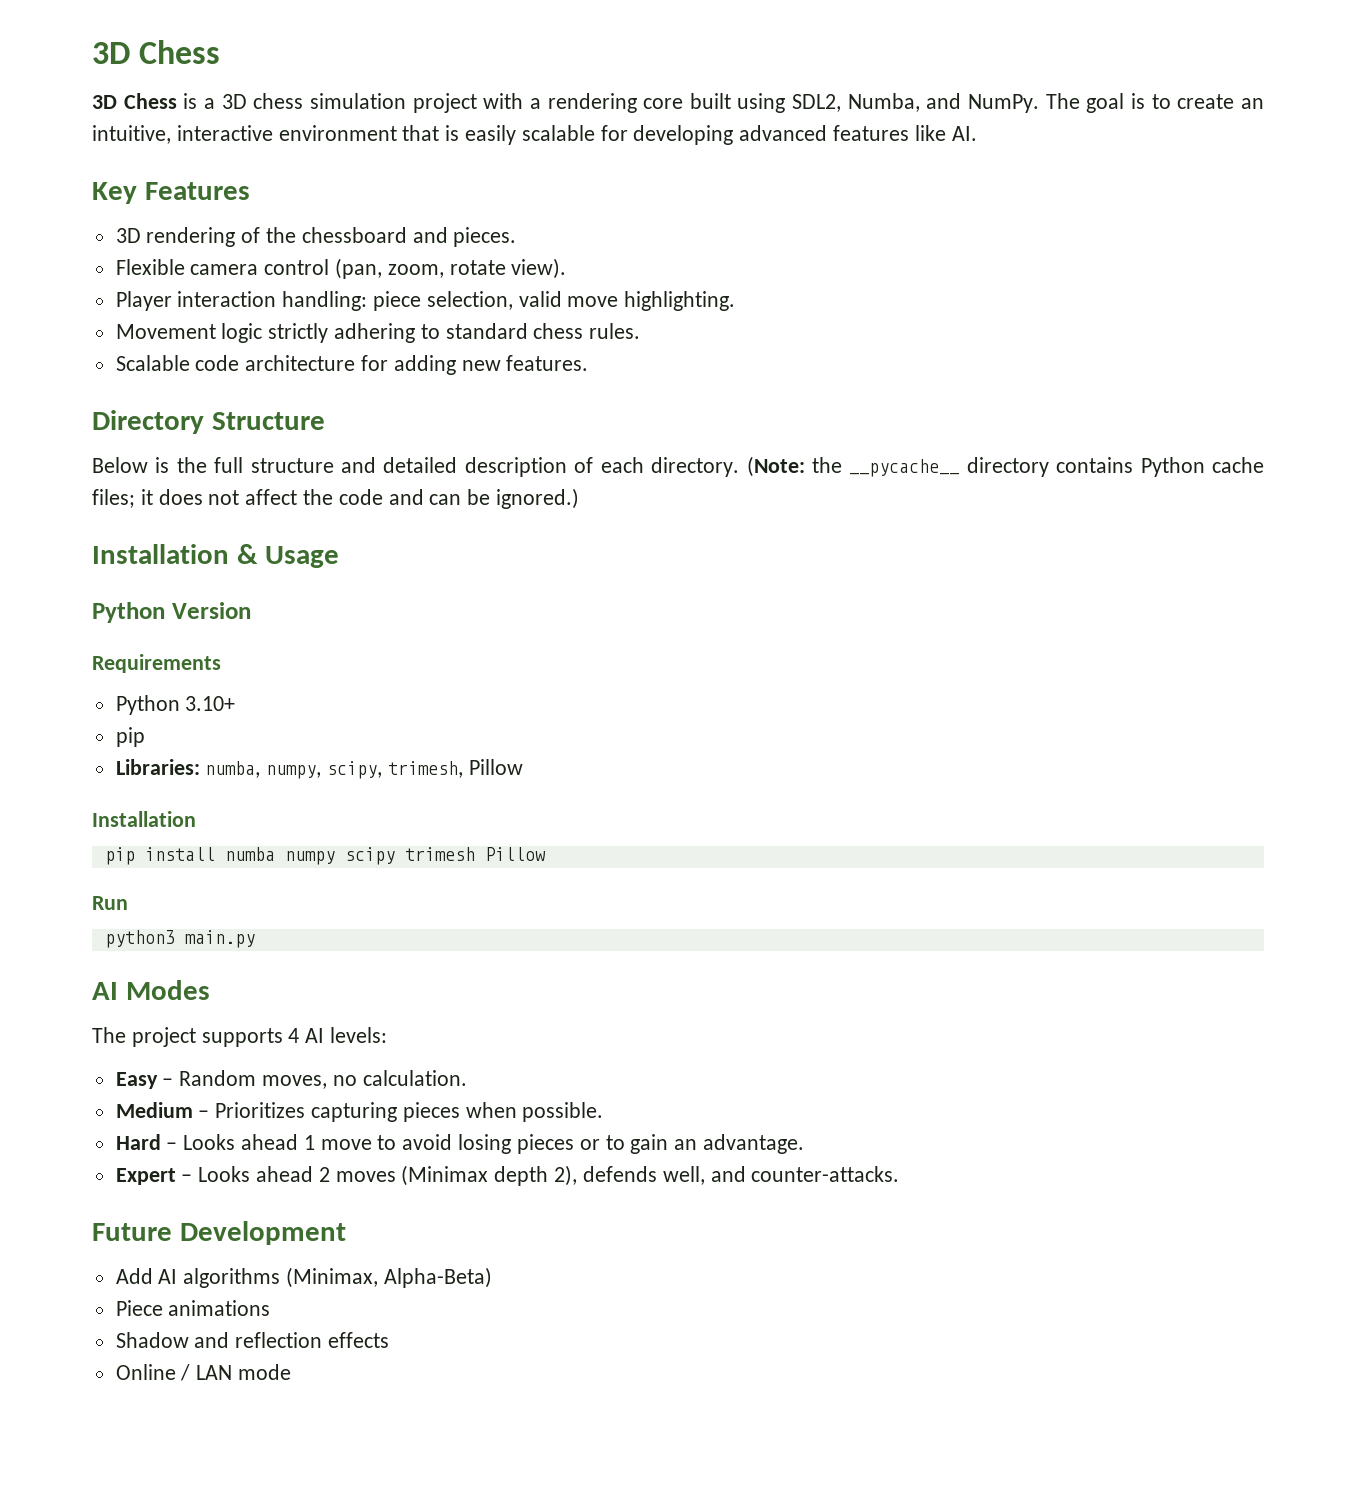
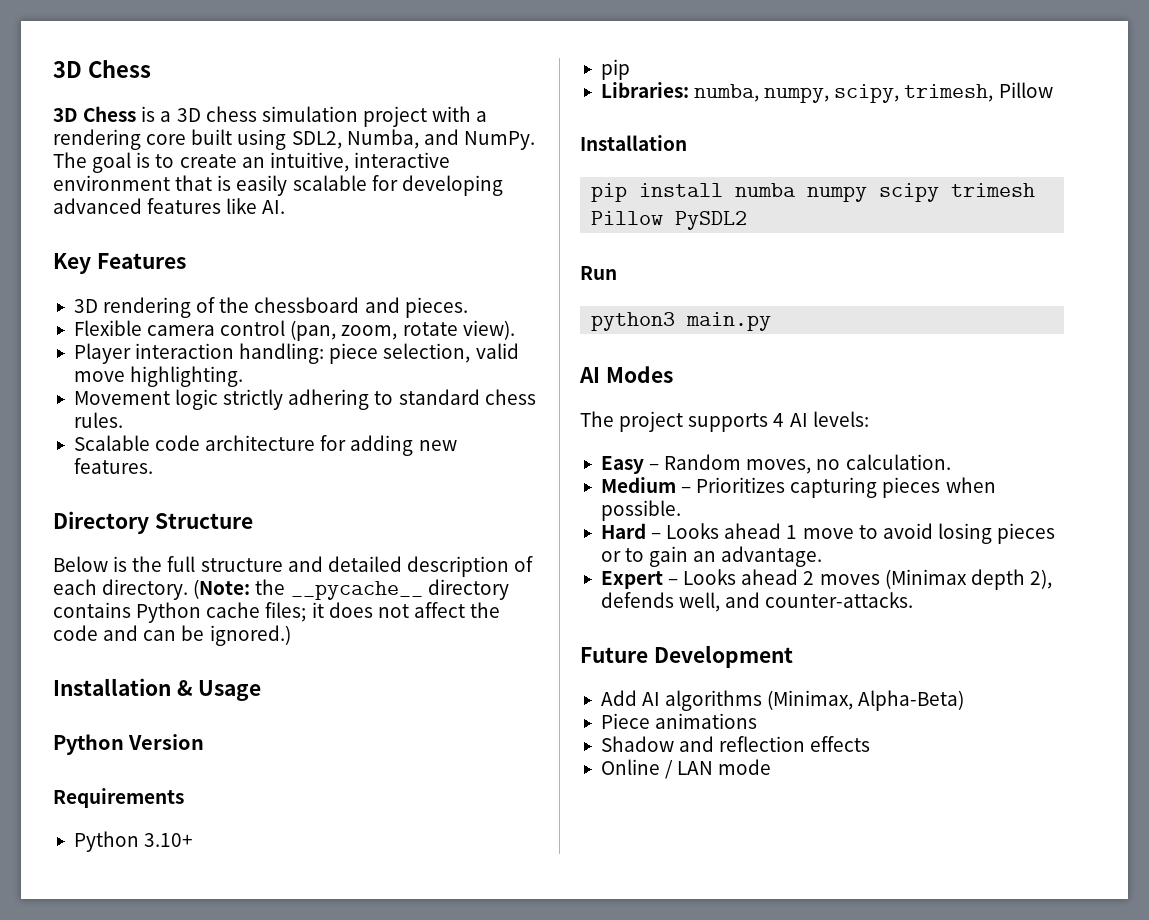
- pip install numba numpy scipy trimesh Pillow
+ pip install numba numpy scipy trimesh Pillow PySDL2

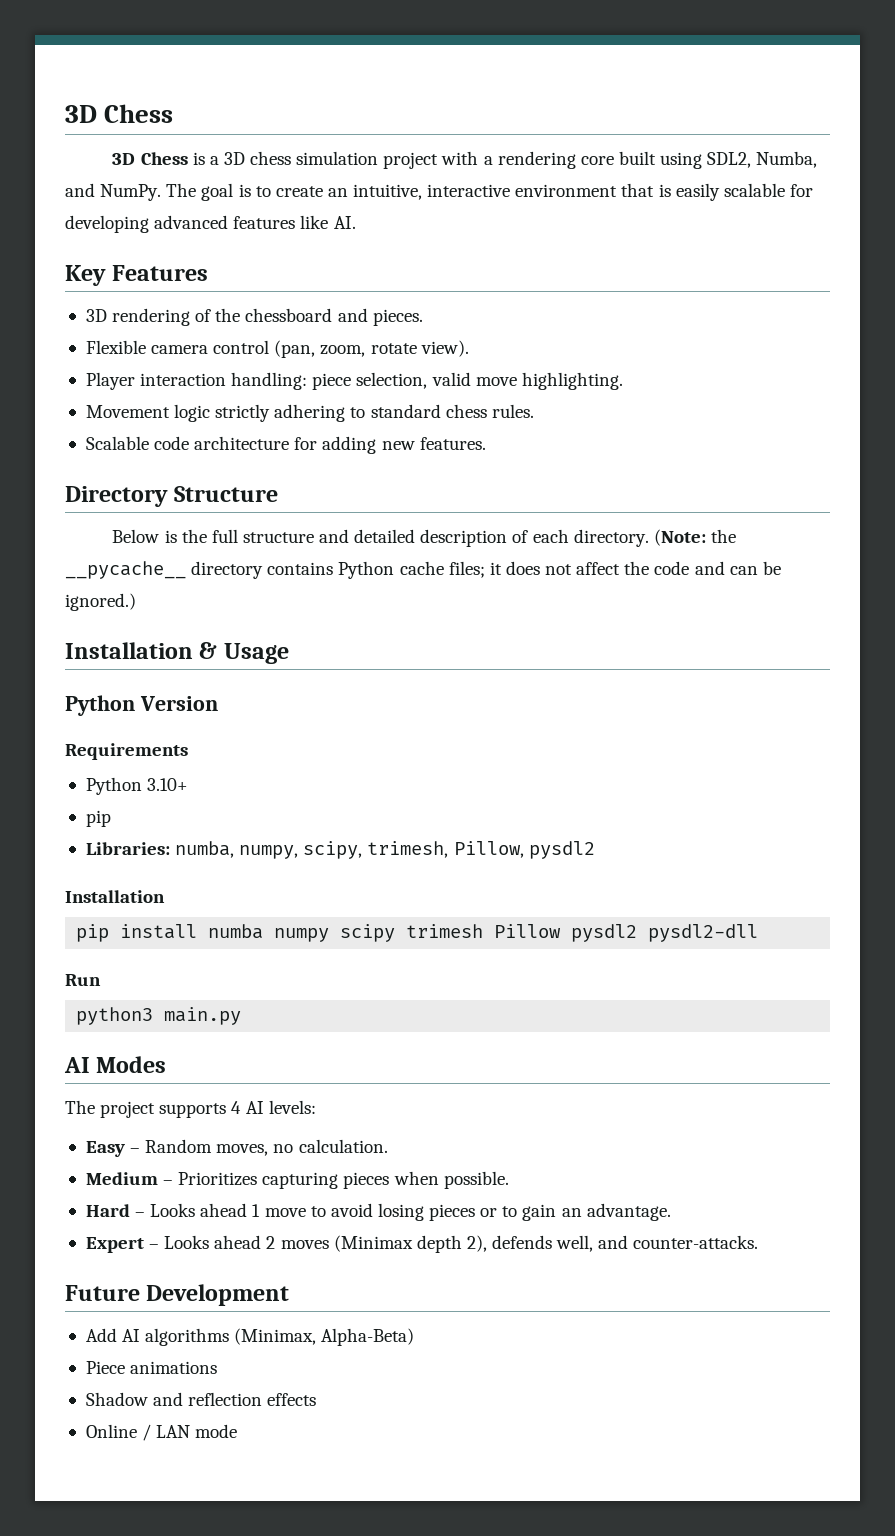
- Libraries: numba, numpy, scipy, trimesh, Pillow
+ Libraries: numba, numpy, scipy, trimesh, Pillow, pysdl2
- pip install numba numpy scipy trimesh Pillow PySDL2
+ pip install numba numpy scipy trimesh Pillow pysdl2 pysdl2-dll

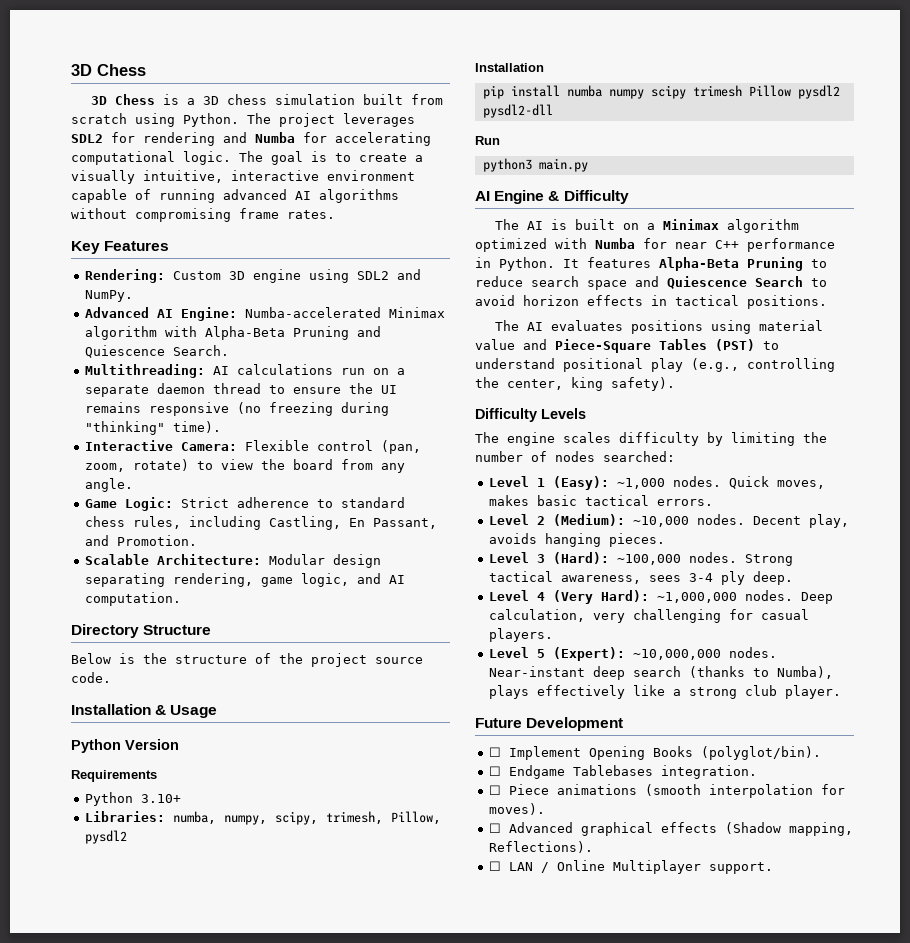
- 3D Chess is a 3D chess simulation project with a rendering core built using SDL2, Numba, and NumPy.
+ 3D Chess is a 3D chess simulation built from scratch using Python. The project leverages SDL2 for rendering and Numba for accelerating computational logic.
- The goal is to create an intuitive, interactive environment that is easily scalable for developing advanced features like AI.
+ The goal is to create a visually intuitive, interactive environment capable of running advanced AI algorithms without compromising frame rates.
  Key Features
- 3D rendering of the chessboard and pieces.
- Flexible camera control (pan, zoom, rotate view).
- Player interaction handling: piece selection, valid move highlighting.
- Movement logic strictly adhering to standard chess rules.
- Scalable code architecture for adding new features.
+ Rendering: Custom 3D engine using SDL2 and NumPy.
+ Advanced AI Engine: Numba-accelerated Minimax algorithm with Alpha-Beta Pruning and Quiescence Search.
+ Multithreading: AI calculations run on a separate daemon thread to ensure the UI remains responsive (no freezing during "thinking" time).
+ Interactive Camera: Flexible control (pan, zoom, rotate) to view the board from any angle.
+ Game Logic: Strict adherence to standard chess rules, including Castling, En Passant, and Promotion.
+ Scalable Architecture: Modular design separating rendering, game logic, and AI computation.
- Below is the full structure and detailed description of each directory. (Note: the __pycache__ directory contains Python cache files; it does not affect the code and can be ignored.)
+ Below is the structure of the project source code.
  Python 3.10+
- pip
- AI Modes
- The project supports 4 AI levels:
- Easy – Random moves, no calculation.
- Medium – Prioritizes capturing pieces when possible.
- Hard – Looks ahead 1 move to avoid losing pieces or to gain an advantage.
- Expert – Looks ahead 2 moves (Minimax depth 2), defends well, and counter-attacks.
+ AI Engine & Difficulty
+ The AI is built on a Minimax algorithm optimized with Numba for near C++ performance in Python. It features Alpha-Beta Pruning to reduce search space and Quiescence Search to avoid horizon effects in tactical positions.
+ The AI evaluates positions using material value and Piece-Square Tables (PST) to understand positional play (e.g., controlling the center, king safety).
+ Difficulty Levels
+ The engine scales difficulty by limiting the number of nodes searched:
+ Level 1 (Easy): ~1,000 nodes. Quick moves, makes basic tactical errors.
+ Level 2 (Medium): ~10,000 nodes. Decent play, avoids hanging pieces.
+ Level 3 (Hard): ~100,000 nodes. Strong tactical awareness, sees 3-4 ply deep.
+ Level 4 (Very Hard): ~1,000,000 nodes. Deep calculation, very challenging for casual players.
+ Level 5 (Expert): ~10,000,000 nodes. Near-instant deep search (thanks to Numba), plays effectively like a strong club player.
  Future Development
- Add AI algorithms (Minimax, Alpha-Beta)
- Piece animations
- Shadow and reflection effects
- Online / LAN mode
+ ☐ Implement Opening Books (polyglot/bin).
+ ☐ Endgame Tablebases integration.
+ ☐ Piece animations (smooth interpolation for moves).
+ ☐ Advanced graphical effects (Shadow mapping, Reflections).
+ ☐ LAN / Online Multiplayer support.

